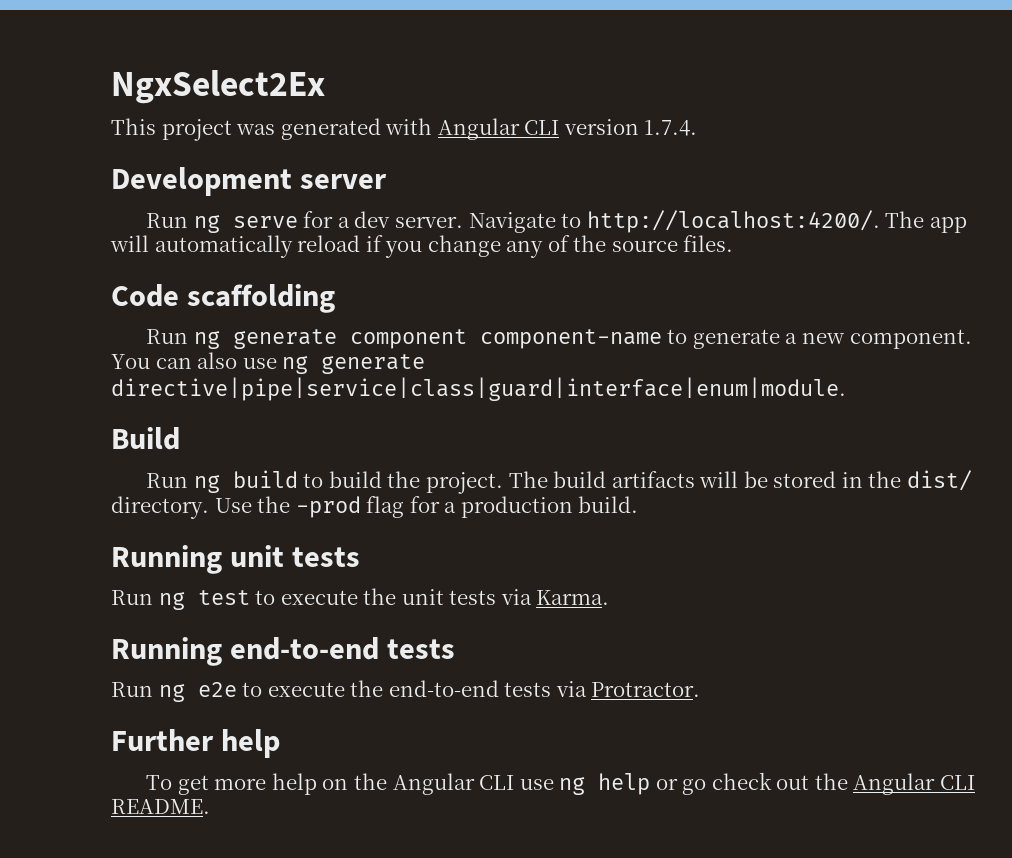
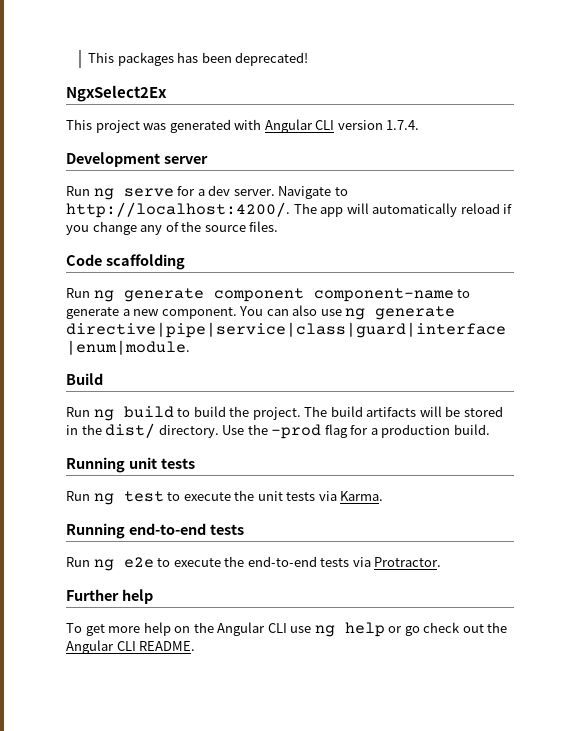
+ This packages has been deprecated!

